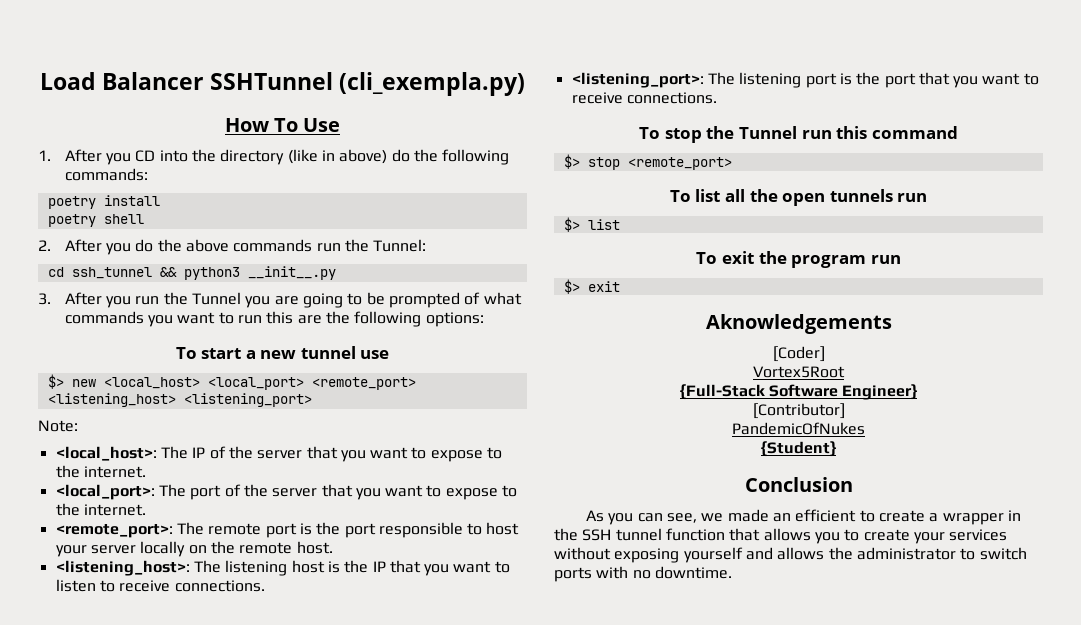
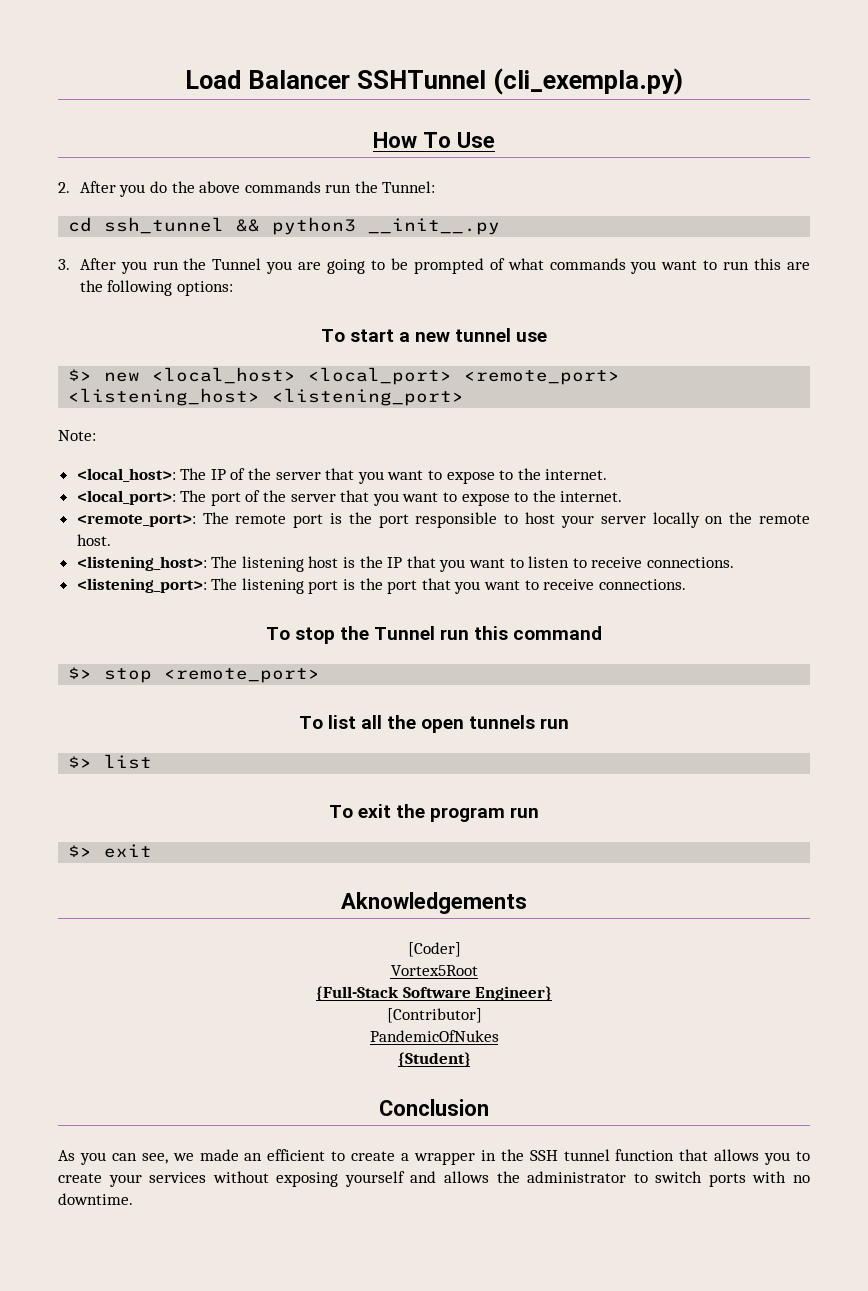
- 1. After you CD into the directory (like in above) do the following commands:
- poetry install
- poetry shell

